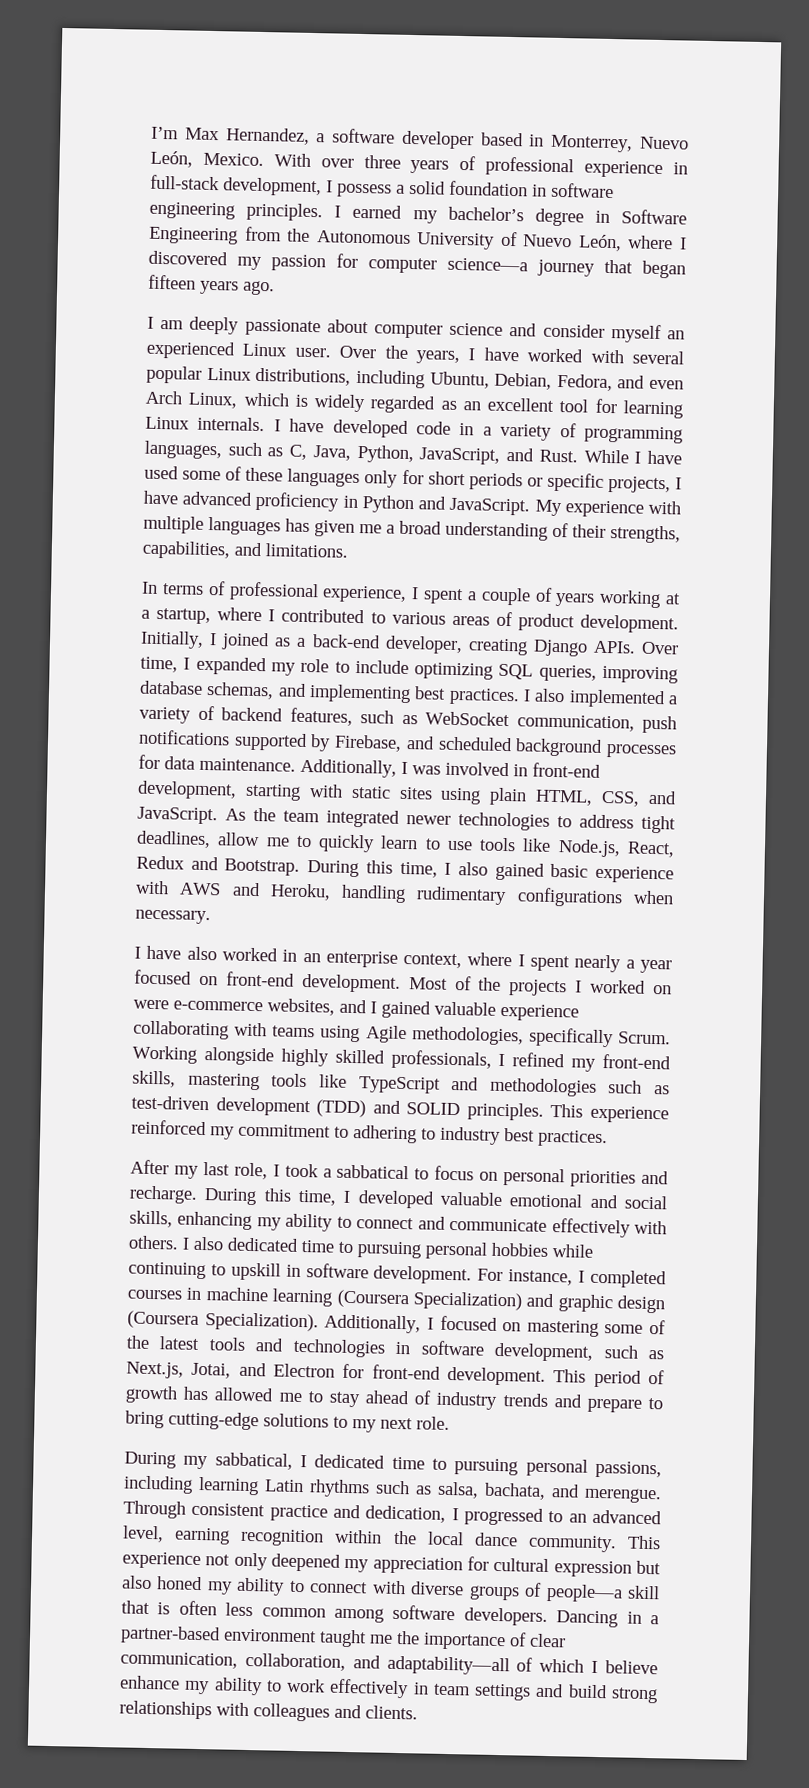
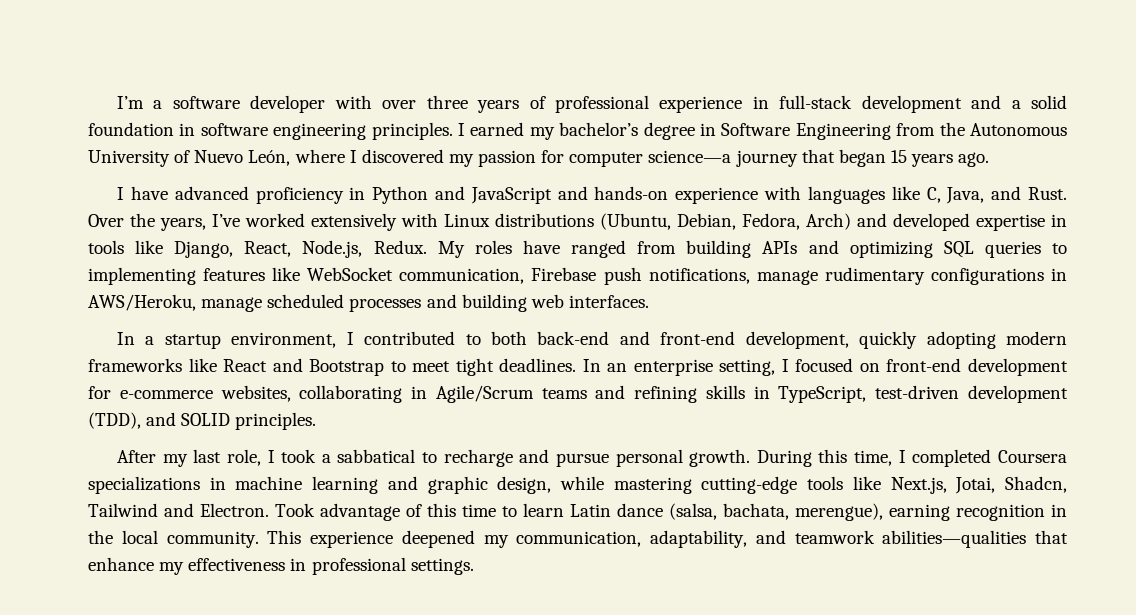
- I’m Max Hernandez, a software developer based in Monterrey, Nuevo León, Mexico. With over three years of professional experience in full-stack development, I possess a solid foundation in software engineering principles.
+ I’m a software developer with over three years of professional experience in full-stack development and a solid foundation in software engineering principles.
- I earned my bachelor’s degree in Software Engineering from the Autonomous University of Nuevo León, where I discovered my passion for computer science—a journey that began fifteen years ago.
+ I earned my bachelor’s degree in Software Engineering from the Autonomous University of Nuevo León, where I discovered my passion for computer science—a journey that began 15 years ago.
- I am deeply passionate about computer science and consider myself an experienced Linux user. Over the years, I have worked with several popular Linux distributions, including Ubuntu, Debian, Fedora, and even Arch Linux, which is widely regarded as an excellent tool for learning Linux internals. I have developed code in a variety of programming languages, such as C, Java, Python, JavaScript, and Rust. While I have used some of these languages only for short periods or specific projects, I have advanced proficiency in Python and JavaScript. My experience with multiple languages has given me a broad understanding of their strengths, capabilities, and limitations.
- In terms of professional experience, I spent a couple of years working at a startup, where I contributed to various areas of product development. Initially, I joined as a back-end developer, creating Django APIs. Over time, I expanded my role to include optimizing SQL queries, improving database schemas, and implementing best practices. I also implemented a variety of backend features, such as WebSocket communication, push notifications supported by Firebase, and scheduled background processes for data maintenance. Additionally, I was involved in front-end development, starting with static sites using plain HTML, CSS, and JavaScript. As the team integrated newer technologies to address tight deadlines, allow me to quickly learn to use tools like Node.js, React, Redux and Bootstrap. During this time, I also gained basic experience with AWS and Heroku, handling rudimentary configurations when necessary.
- I have also worked in an enterprise context, where I spent nearly a year focused on front-end development. Most of the projects I worked on were e-commerce websites, and I gained valuable experience collaborating with teams using Agile methodologies, specifically Scrum. Working alongside highly skilled professionals, I refined my front-end skills, mastering tools like TypeScript and methodologies such as test-driven development (TDD) and SOLID principles. This experience reinforced my commitment to adhering to industry best practices.
+ I have advanced proficiency in Python and JavaScript and hands-on experience with languages like C, Java, and Rust. Over the years, I’ve worked extensively with Linux distributions (Ubuntu, Debian, Fedora, Arch) and developed expertise in tools like Django, React, Node.js, Redux. My roles have ranged from building APIs and optimizing SQL queries to implementing features like WebSocket communication, Firebase push notifications, manage rudimentary configurations in AWS/Heroku, manage scheduled processes and building web interfaces.
+ In a startup environment, I contributed to both back-end and front-end development, quickly adopting modern frameworks like React and Bootstrap to meet tight deadlines. In an enterprise setting, I focused on front-end development for e-commerce websites, collaborating in Agile/Scrum teams and refining skills in TypeScript, test-driven development (TDD), and SOLID principles.
- After my last role, I took a sabbatical to focus on personal priorities and recharge. During this time, I developed valuable emotional and social skills, enhancing my ability to connect and communicate effectively with others. I also dedicated time to pursuing personal hobbies while continuing to upskill in software development. For instance, I completed courses in machine learning (Coursera Specialization) and graphic design (Coursera Specialization). Additionally, I focused on mastering some of the latest tools and technologies in software development, such as Next.js, Jotai, and Electron for front-end development. This period of growth has allowed me to stay ahead of industry trends and prepare to bring cutting-edge solutions to my next role.
- During my sabbatical, I dedicated time to pursuing personal passions, including learning Latin rhythms such as salsa, bachata, and merengue. Through consistent practice and dedication, I progressed to an advanced level, earning recognition within the local dance community.
+ After my last role, I took a sabbatical to recharge and pursue personal growth. During this time, I completed Coursera specializations in machine learning and graphic design, while mastering cutting-edge tools like Next.js, Jotai, Shadcn, Tailwind and Electron. Took advantage of this time to learn Latin dance (salsa, bachata, merengue), earning recognition in the local community.
- This experience not only deepened my appreciation for cultural expression but also honed my ability to connect with diverse groups of people—a skill that is often less common among software developers. Dancing in a partner-based environment taught me the importance of clear communication, collaboration, and adaptability—all of which I believe enhance my ability to work effectively in team settings and build strong relationships with colleagues and clients.
+ This experience deepened my communication, adaptability, and teamwork abilities—qualities that enhance my effectiveness in professional settings.

